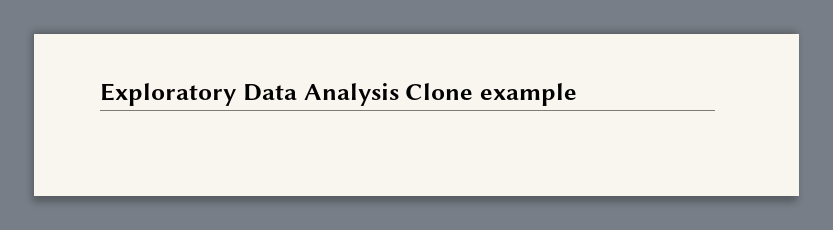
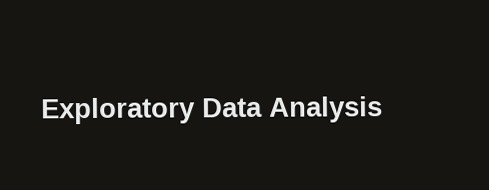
- Exploratory Data Analysis Clone example
+ Exploratory Data Analysis

